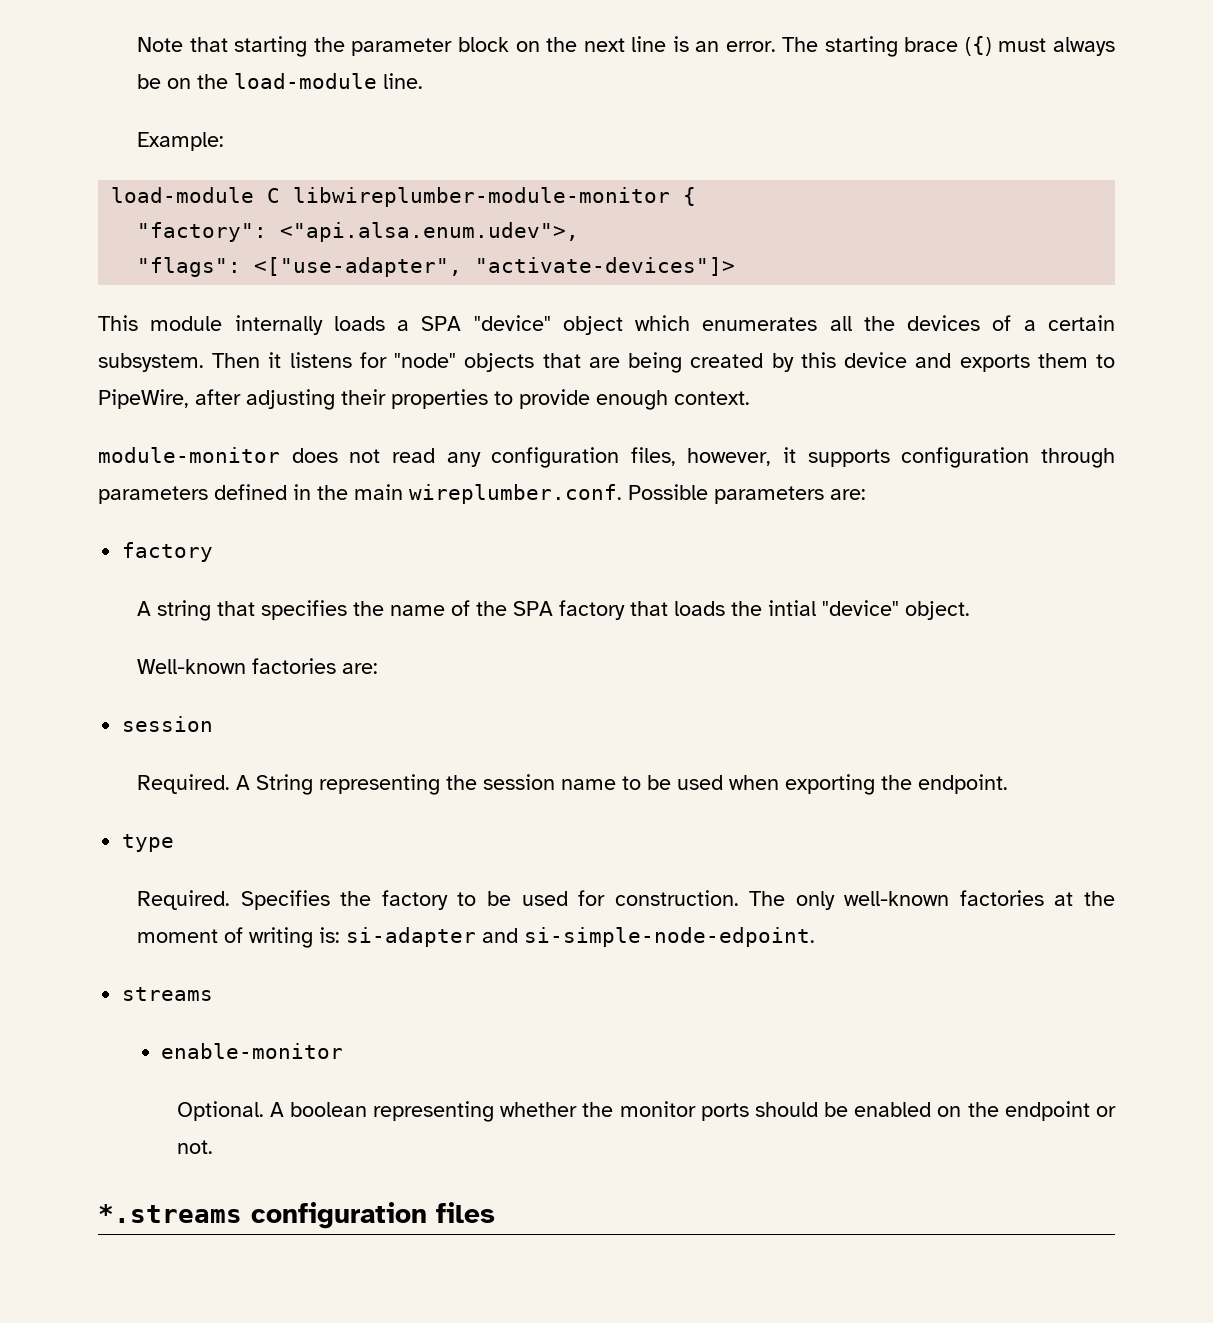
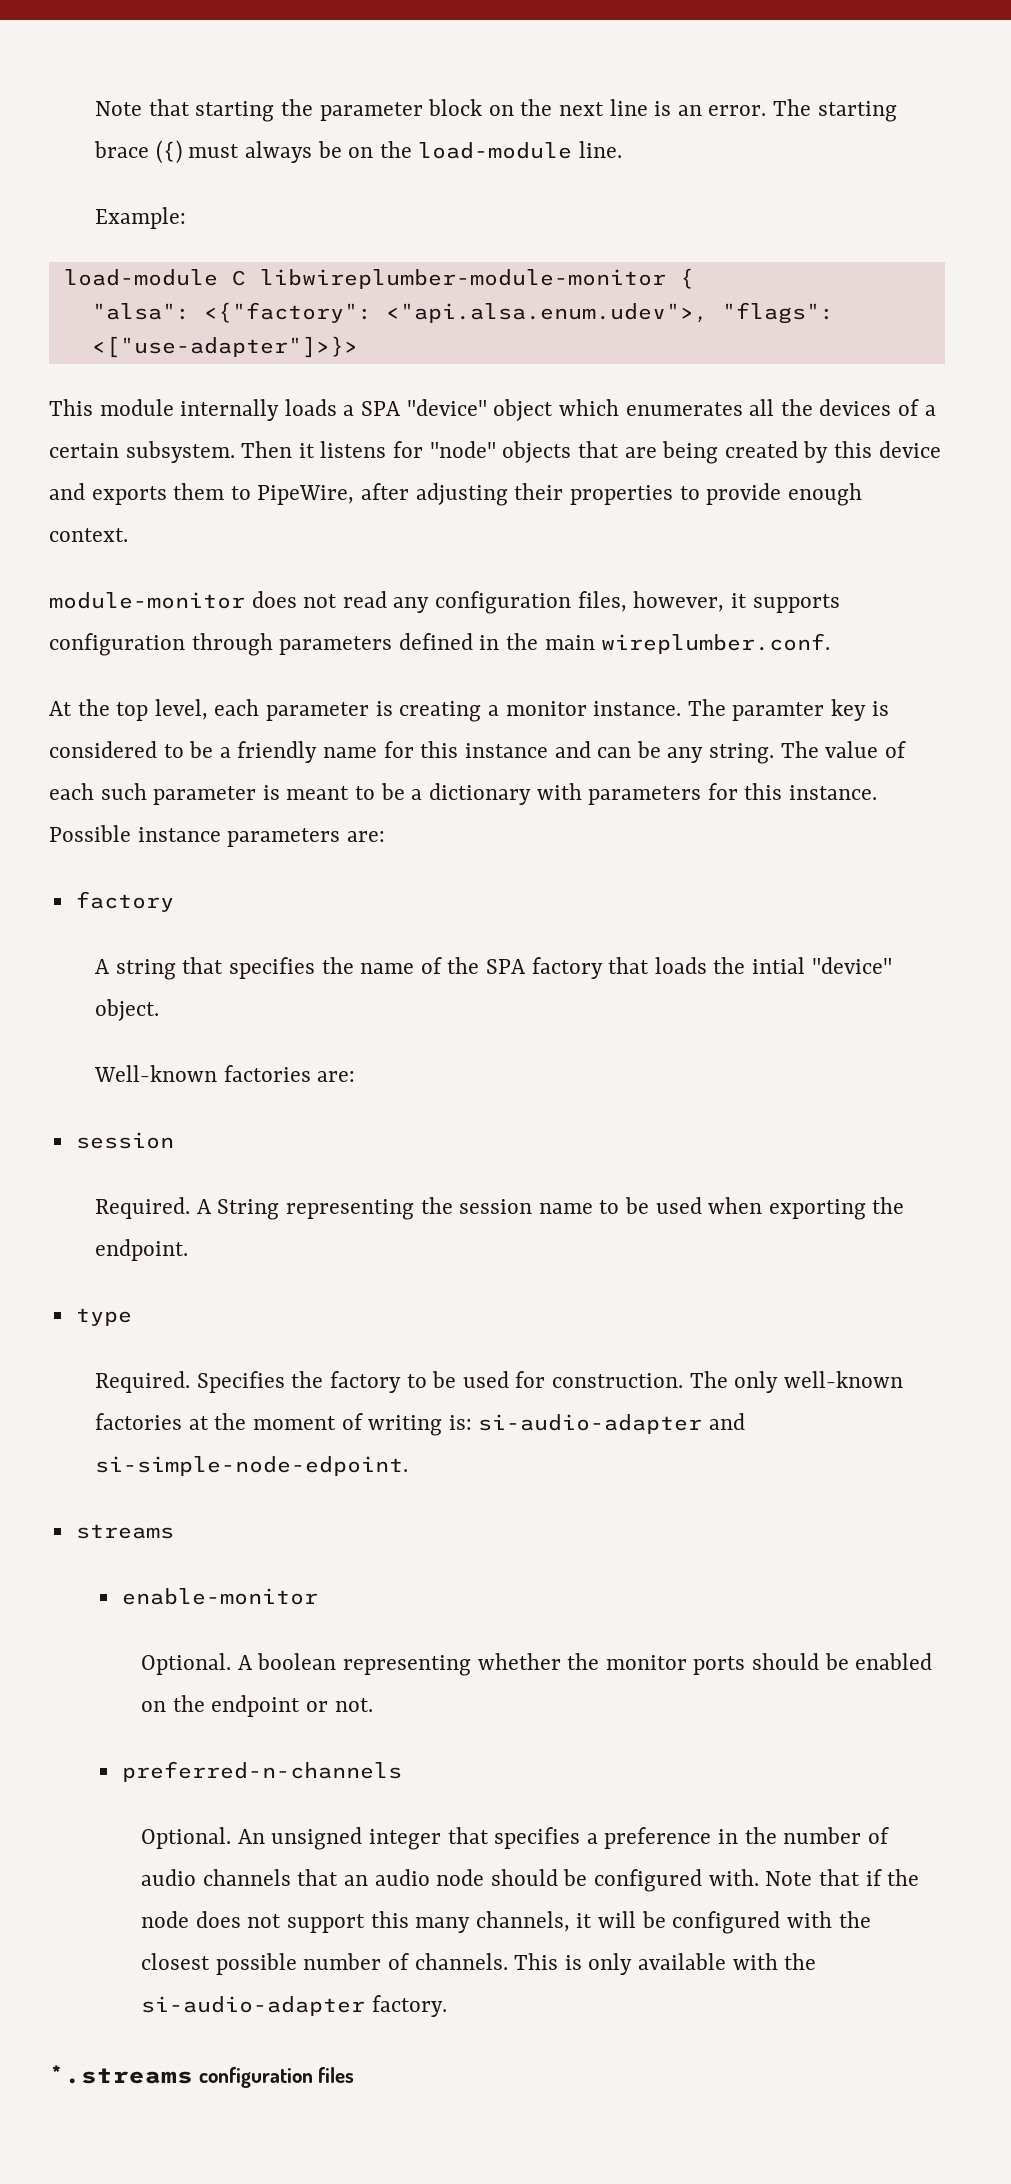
- "factory": <"api.alsa.enum.udev">,
- "flags": <["use-adapter", "activate-devices"]>
+ "alsa": <{"factory": <"api.alsa.enum.udev">, "flags": <["use-adapter"]>}>
- module-monitor does not read any configuration files, however, it supports configuration through parameters defined in the main wireplumber.conf. Possible parameters are:
+ module-monitor does not read any configuration files, however, it supports configuration through parameters defined in the main wireplumber.conf.
+ At the top level, each parameter is creating a monitor instance. The paramter key is considered to be a friendly name for this instance and can be any string. The value of each such parameter is meant to be a dictionary with parameters for this instance. Possible instance parameters are:
- The only well-known factories at the moment of writing is: si-adapter and si-simple-node-edpoint.
+ The only well-known factories at the moment of writing is: si-audio-adapter and si-simple-node-edpoint.
+ preferred-n-channels
+ Optional. An unsigned integer that specifies a preference in the number of audio channels that an audio node should be configured with. Note that if the node does not support this many channels, it will be configured with the closest possible number of channels. This is only available with the si-audio-adapter factory.

